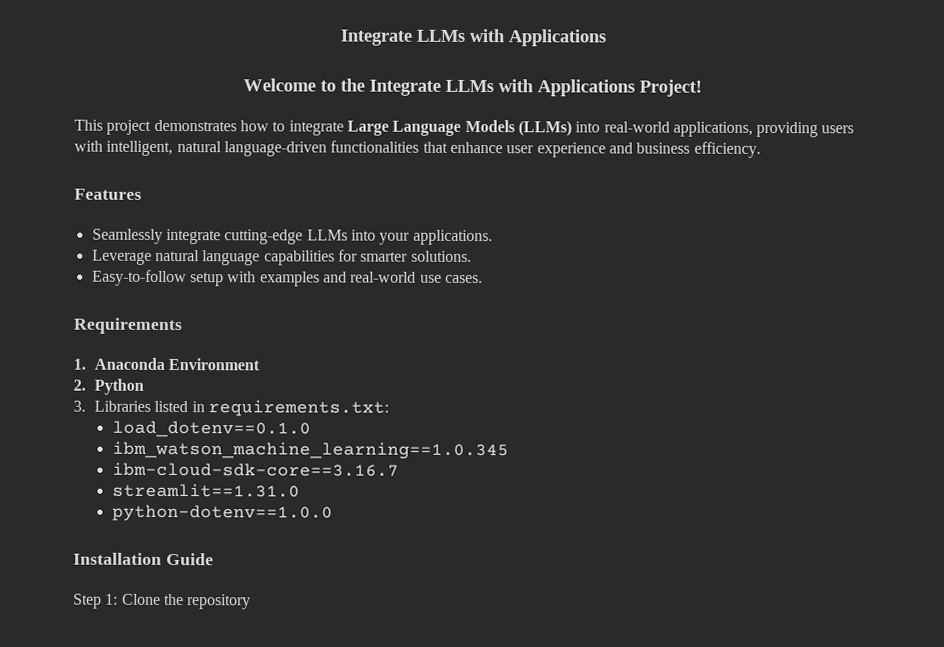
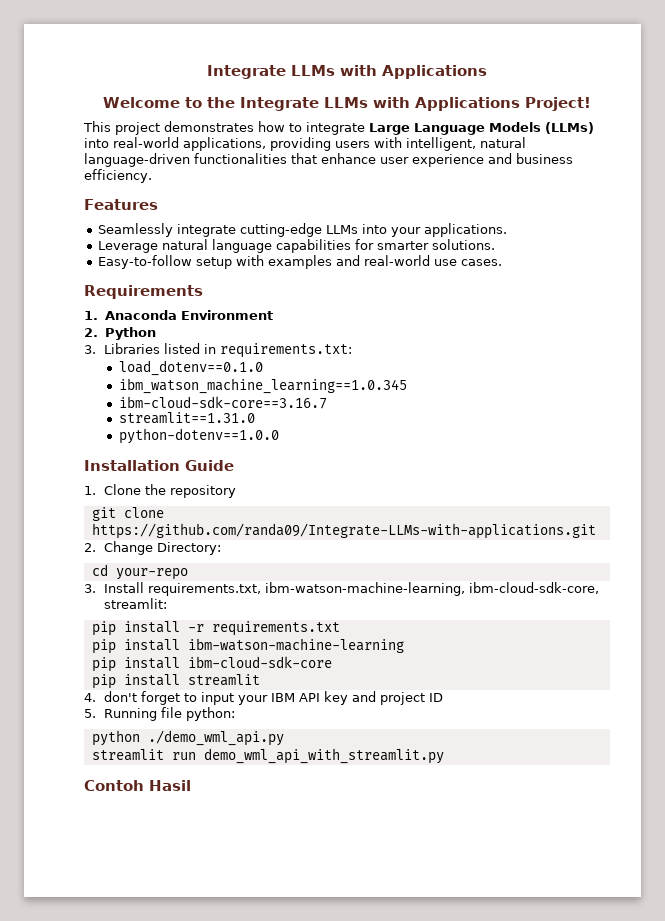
- Step 1: Clone the repository
+ 1. Clone the repository
+ git clone https://github.com/randa09/Integrate-LLMs-with-applications.git
+ 2. Change Directory:
+ cd your-repo
+ 3. Install requirements.txt, ibm-watson-machine-learning, ibm-cloud-sdk-core, streamlit:
+ pip install -r requirements.txt
+ pip install ibm-watson-machine-learning
+ pip install ibm-cloud-sdk-core
+ pip install streamlit
+ 4. don't forget to input your IBM API key and project ID
+ 5. Running file python:
+ python ./demo_wml_api.py
+ streamlit run demo_wml_api_with_streamlit.py
+ Contoh Hasil

